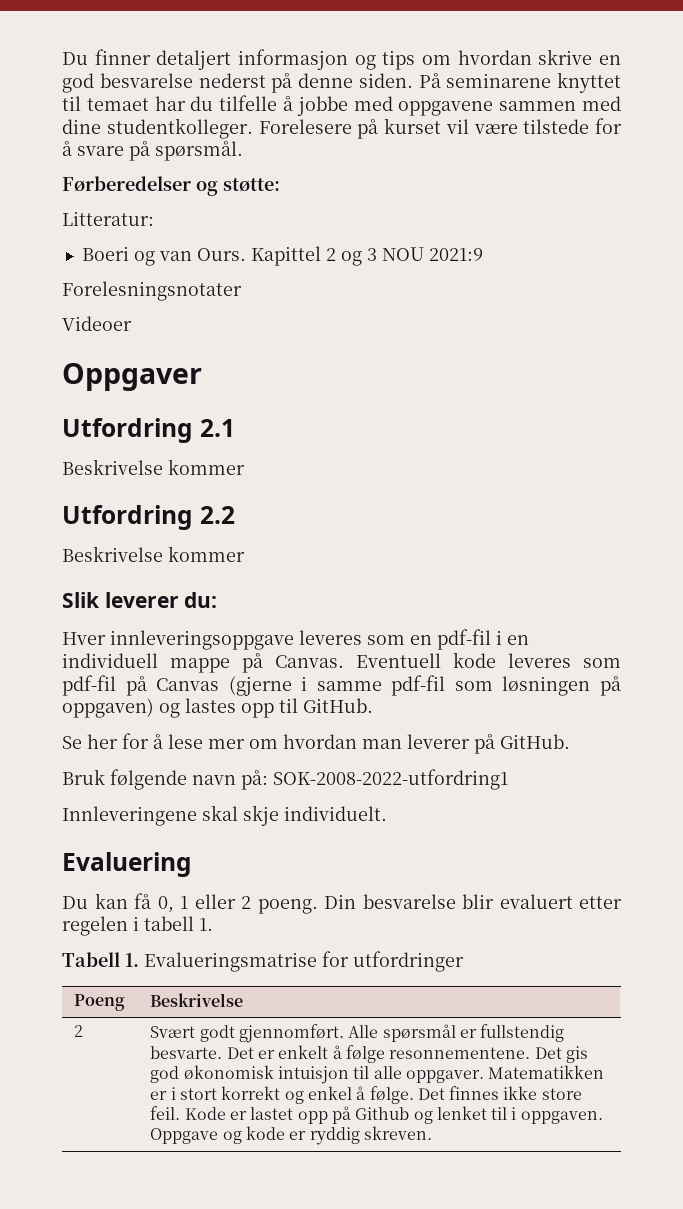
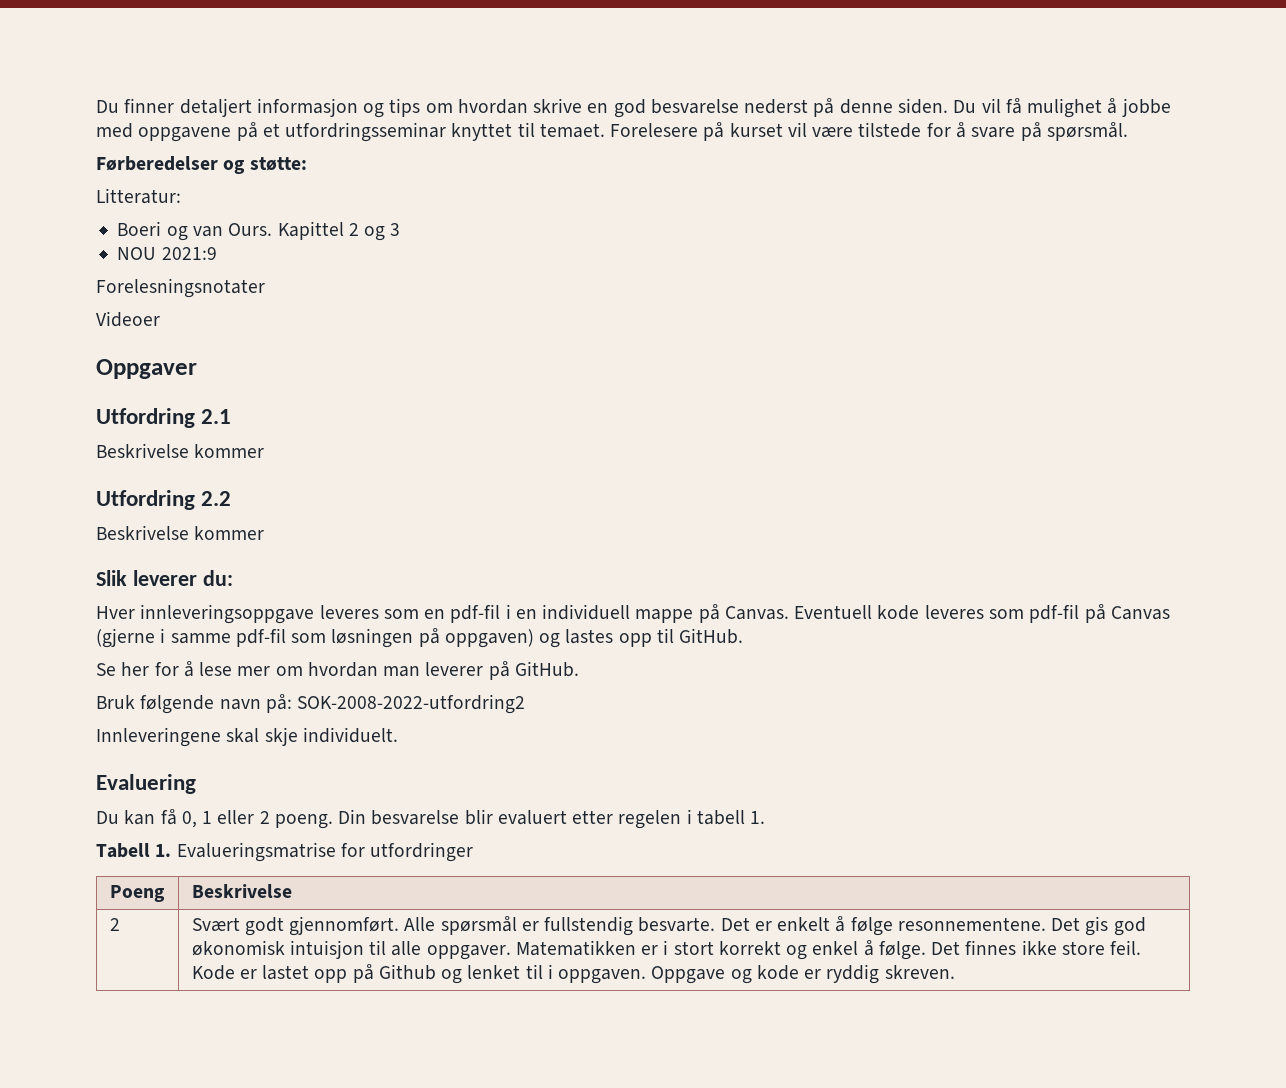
- På seminarene knyttet til temaet har du tilfelle å jobbe med oppgavene sammen med dine studentkolleger.
+ Du vil få mulighet å jobbe med oppgavene på et utfordringsseminar knyttet til temaet.
- Kapittel 2 og 3 NOU 2021:9
+ Kapittel 2 og 3
+ NOU 2021:9
- Bruk følgende navn på: SOK-2008-2022-utfordring1
+ Bruk følgende navn på: SOK-2008-2022-utfordring2

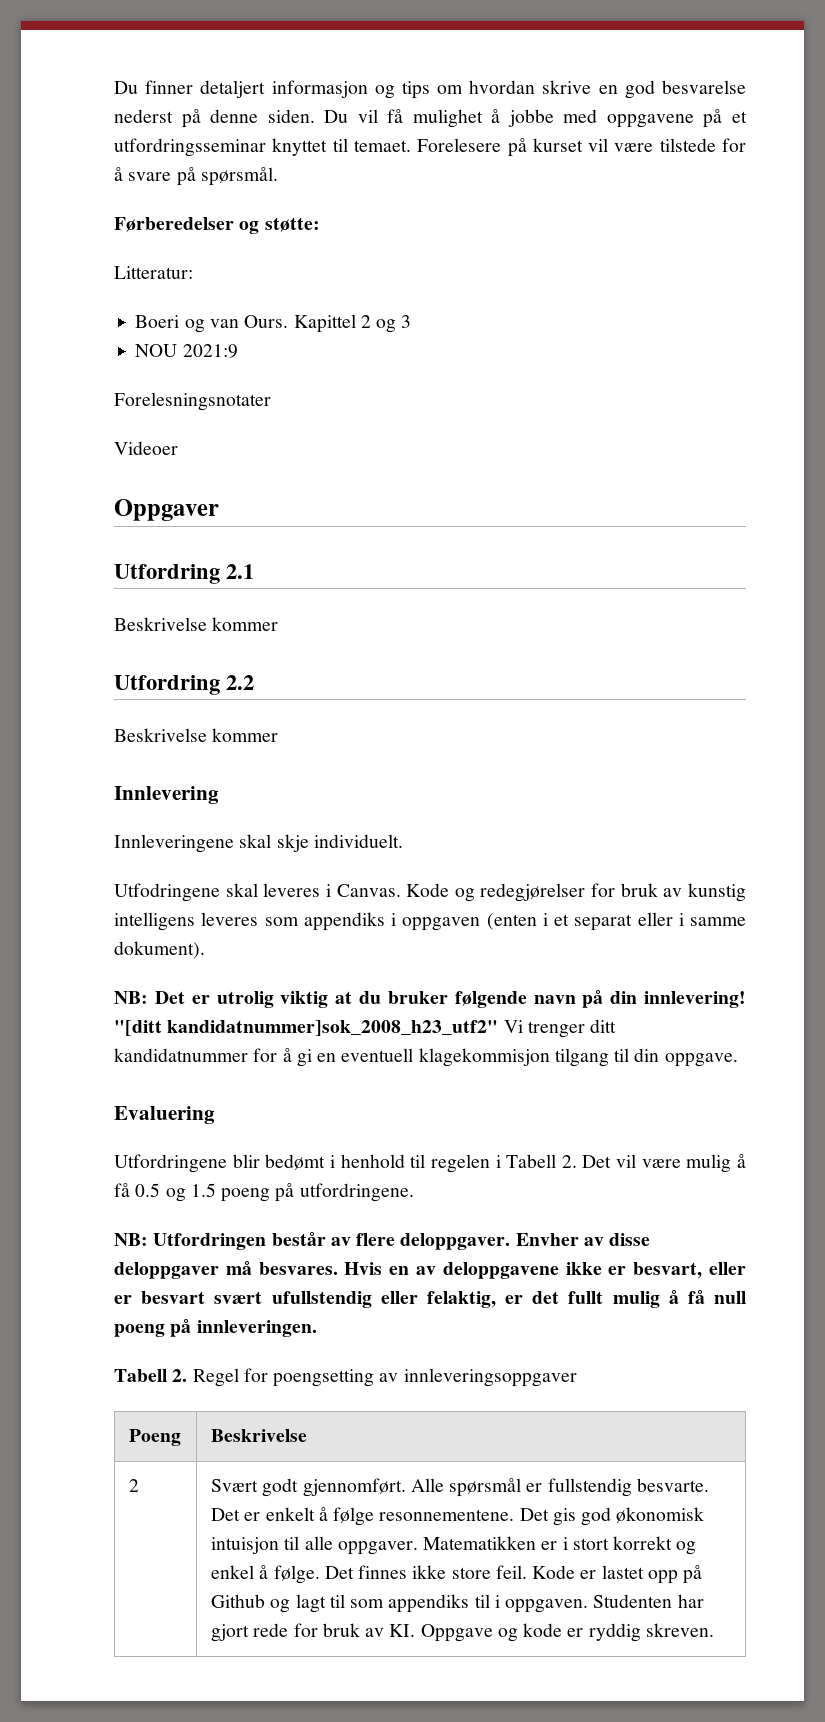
- Slik leverer du:
- Hver innleveringsoppgave leveres som en pdf-fil i en individuell mappe på Canvas. Eventuell kode leveres som pdf-fil på Canvas (gjerne i samme pdf-fil som løsningen på oppgaven) og lastes opp til GitHub.
- Se her for å lese mer om hvordan man leverer på GitHub.
- Bruk følgende navn på: SOK-2008-2022-utfordring2
+ Innlevering
  Innleveringene skal skje individuelt.
+ Utfodringene skal leveres i Canvas. Kode og redegjørelser for bruk av kunstig intelligens leveres som appendiks i oppgaven (enten i et separat eller i samme dokument).
+ NB: Det er utrolig viktig at du bruker følgende navn på din innlevering! "[ditt kandidatnummer]sok_2008_h23_utf2" Vi trenger ditt kandidatnummer for å gi en eventuell klagekommisjon tilgang til din oppgave.
  Evaluering
- Du kan få 0, 1 eller 2 poeng. Din besvarelse blir evaluert etter regelen i tabell 1.
- Tabell 1. Evalueringsmatrise for utfordringer
+ Utfordringene blir bedømt i henhold til regelen i Tabell 2. Det vil være mulig å få 0.5 og 1.5 poeng på utfordringene.
+ NB: Utfordringen består av flere deloppgaver. Envher av disse deloppgaver må besvares. Hvis en av deloppgavene ikke er besvart, eller er besvart svært ufullstendig eller felaktig, er det fullt mulig å få null poeng på innleveringen.
+ Tabell 2. Regel for poengsetting av innleveringsoppgaver
- Kode er lastet opp på Github og lenket til i oppgaven. Oppgave og kode er ryddig skreven.
+ Kode er lastet opp på Github og lagt til som appendiks til i oppgaven. Studenten har gjort rede for bruk av KI. Oppgave og kode er ryddig skreven.

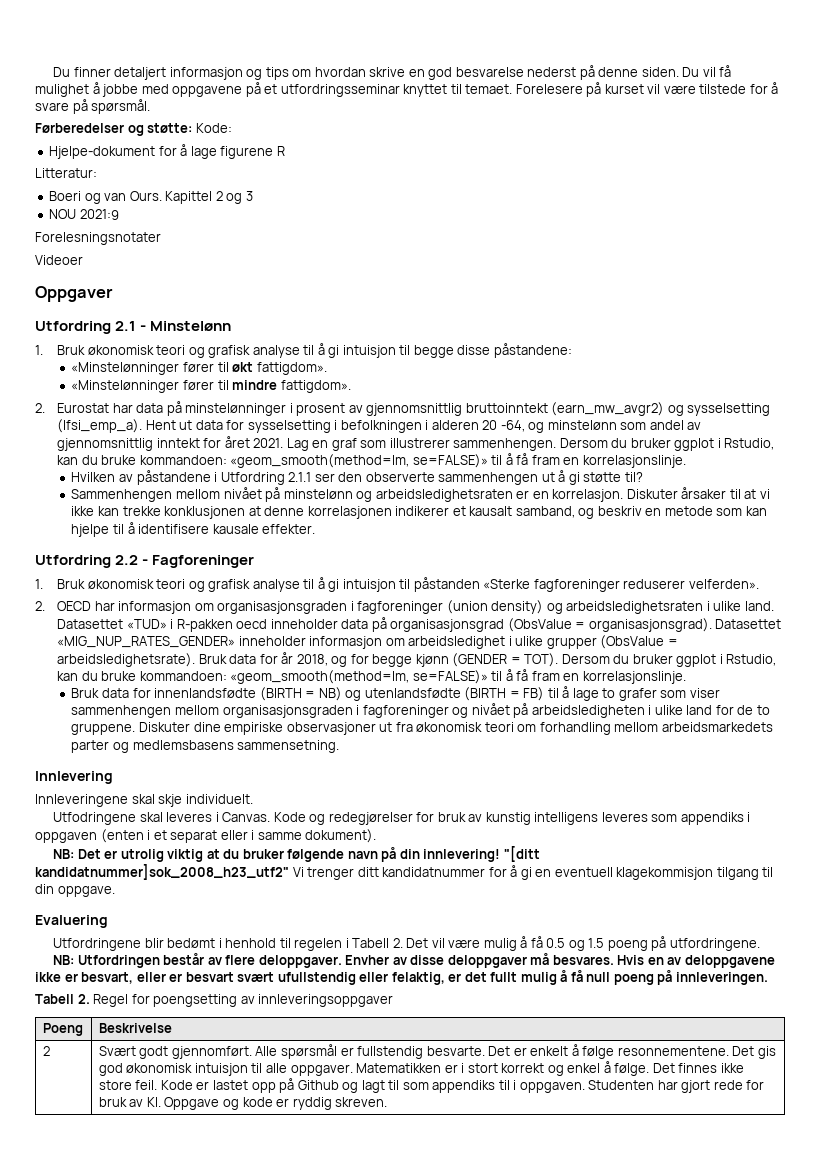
- Førberedelser og støtte:
+ Førberedelser og støtte: Kode:
+ Hjelpe-dokument for å lage figurene R
- Utfordring 2.1
- Beskrivelse kommer
- Utfordring 2.2
- Beskrivelse kommer
+ Utfordring 2.1 - Minstelønn
+ 1. Bruk økonomisk teori og grafisk analyse til å gi intuisjon til begge disse påstandene:
+ «Minstelønninger fører til økt fattigdom».
+ «Minstelønninger fører til mindre fattigdom».
+ 2. Eurostat har data på minstelønninger i prosent av gjennomsnittlig bruttoinntekt (earn_mw_avgr2) og sysselsetting (lfsi_emp_a). Hent ut data for sysselsetting i befolkningen i alderen 20 -64, og minstelønn som andel av gjennomsnittlig inntekt for året 2021. Lag en graf som illustrerer sammenhengen. Dersom du bruker ggplot i Rstudio, kan du bruke kommandoen: «geom_smooth(method=lm, se=FALSE)» til å få fram en korrelasjonslinje.
+ Hvilken av påstandene i Utfordring 2.1.1 ser den observerte sammenhengen ut å gi støtte til?
+ Sammenhengen mellom nivået på minstelønn og arbeidsledighetsraten er en korrelasjon. Diskuter årsaker til at vi ikke kan trekke konklusjonen at denne korrelasjonen indikerer et kausalt samband, og beskriv en metode som kan hjelpe til å identifisere kausale effekter.
+ Utfordring 2.2 - Fagforeninger
+ 1. Bruk økonomisk teori og grafisk analyse til å gi intuisjon til påstanden «Sterke fagforeninger reduserer velferden».
+ 2. OECD har informasjon om organisasjonsgraden i fagforeninger (union density) og arbeidsledighetsraten i ulike land. Datasettet «TUD» i R-pakken oecd inneholder data på organisasjonsgrad (ObsValue = organisasjonsgrad). Datasettet «MIG_NUP_RATES_GENDER» inneholder informasjon om arbeidsledighet i ulike grupper (ObsValue = arbeidsledighetsrate). Bruk data for år 2018, og for begge kjønn (GENDER = TOT). Dersom du bruker ggplot i Rstudio, kan du bruke kommandoen: «geom_smooth(method=lm, se=FALSE)» til å få fram en korrelasjonslinje.
+ Bruk data for innenlandsfødte (BIRTH = NB) og utenlandsfødte (BIRTH = FB) til å lage to grafer som viser sammenhengen mellom organisasjonsgraden i fagforeninger og nivået på arbeidsledigheten i ulike land for de to gruppene. Diskuter dine empiriske observasjoner ut fra økonomisk teori om forhandling mellom arbeidsmarkedets parter og medlemsbasens sammensetning.

